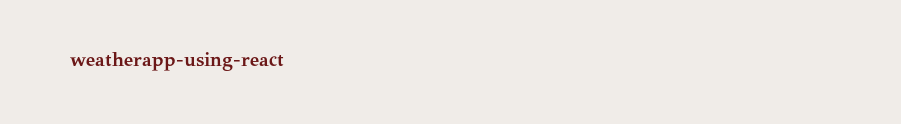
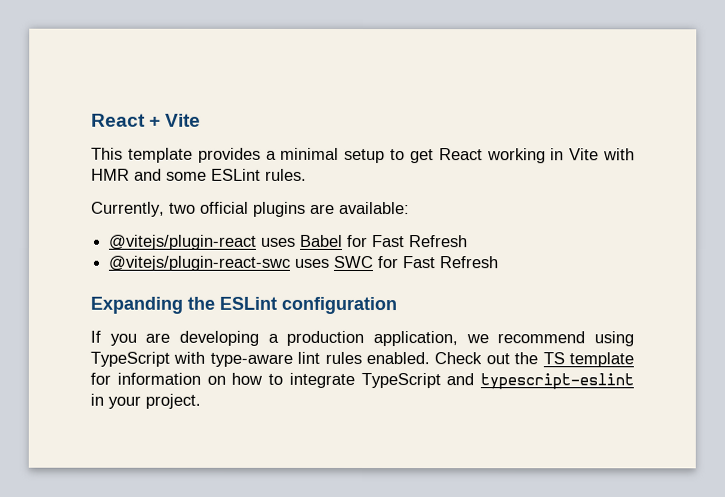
- weatherapp-using-react
+ React + Vite
+ This template provides a minimal setup to get React working in Vite with HMR and some ESLint rules.
+ Currently, two official plugins are available:
+ @vitejs/plugin-react uses Babel for Fast Refresh
+ @vitejs/plugin-react-swc uses SWC for Fast Refresh
+ Expanding the ESLint configuration
+ If you are developing a production application, we recommend using TypeScript with type-aware lint rules enabled. Check out the TS template for information on how to integrate TypeScript and typescript-eslint in your project.

